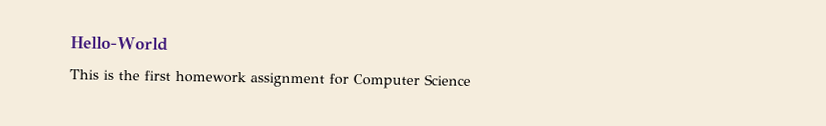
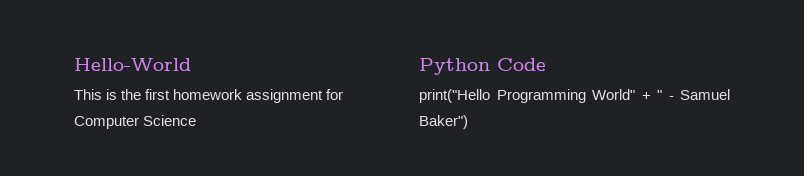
+ Python Code
+ print("Hello Programming World" + " - Samuel Baker")

